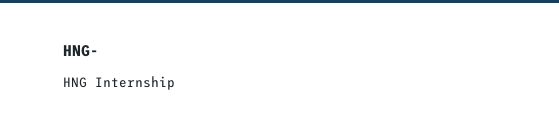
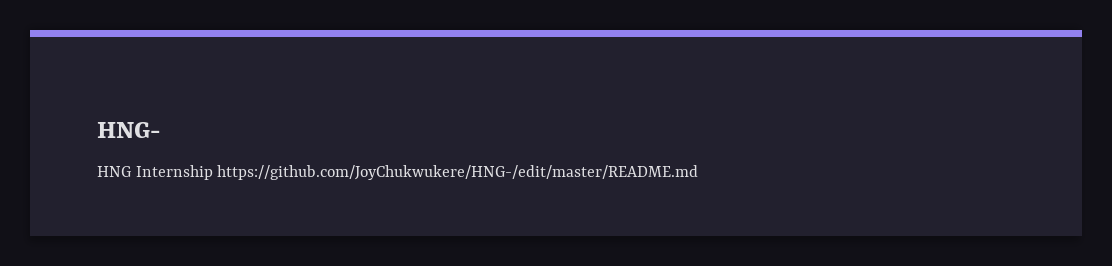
- HNG Internship
+ HNG Internship https://github.com/JoyChukwukere/HNG-/edit/master/README.md

